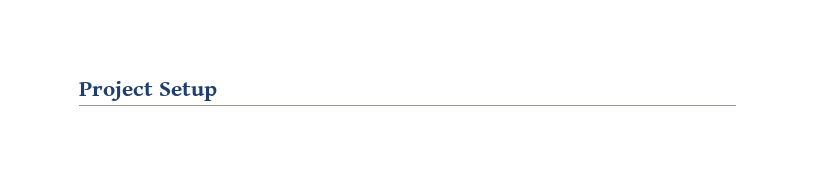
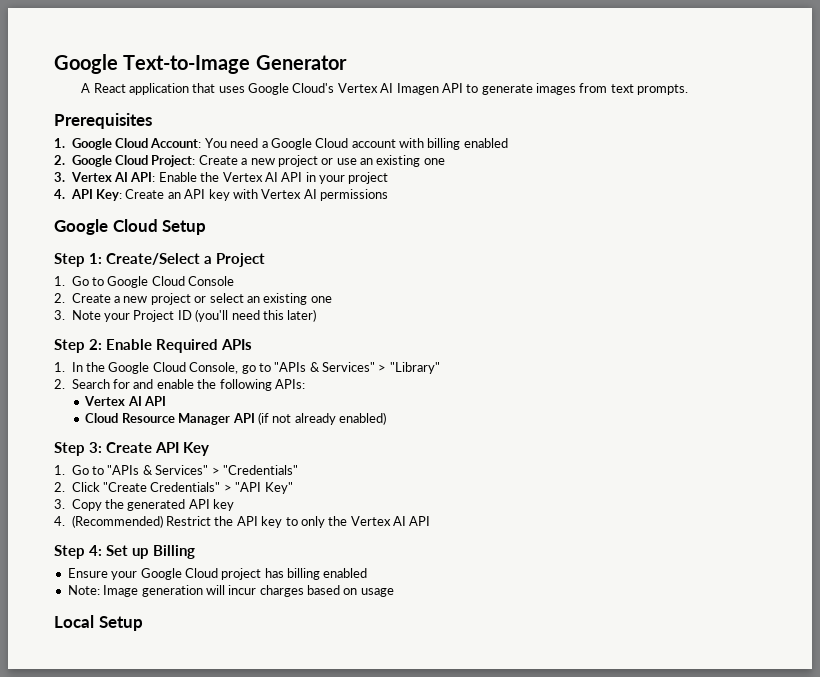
- Project Setup
+ Google Text-to-Image Generator
+ A React application that uses Google Cloud's Vertex AI Imagen API to generate images from text prompts.
+ Prerequisites
+ 1. Google Cloud Account: You need a Google Cloud account with billing enabled
+ 2. Google Cloud Project: Create a new project or use an existing one
+ 3. Vertex AI API: Enable the Vertex AI API in your project
+ 4. API Key: Create an API key with Vertex AI permissions
+ Google Cloud Setup
+ Step 1: Create/Select a Project
+ 1. Go to Google Cloud Console
+ 2. Create a new project or select an existing one
+ 3. Note your Project ID (you'll need this later)
+ Step 2: Enable Required APIs
+ 1. In the Google Cloud Console, go to "APIs & Services" > "Library"
+ 2. Search for and enable the following APIs:
+ Vertex AI API
+ Cloud Resource Manager API (if not already enabled)
+ Step 3: Create API Key
+ 1. Go to "APIs & Services" > "Credentials"
+ 2. Click "Create Credentials" > "API Key"
+ 3. Copy the generated API key
+ 4. (Recommended) Restrict the API key to only the Vertex AI API
+ Step 4: Set up Billing
+ Ensure your Google Cloud project has billing enabled
+ Note: Image generation will incur charges based on usage
+ Local Setup

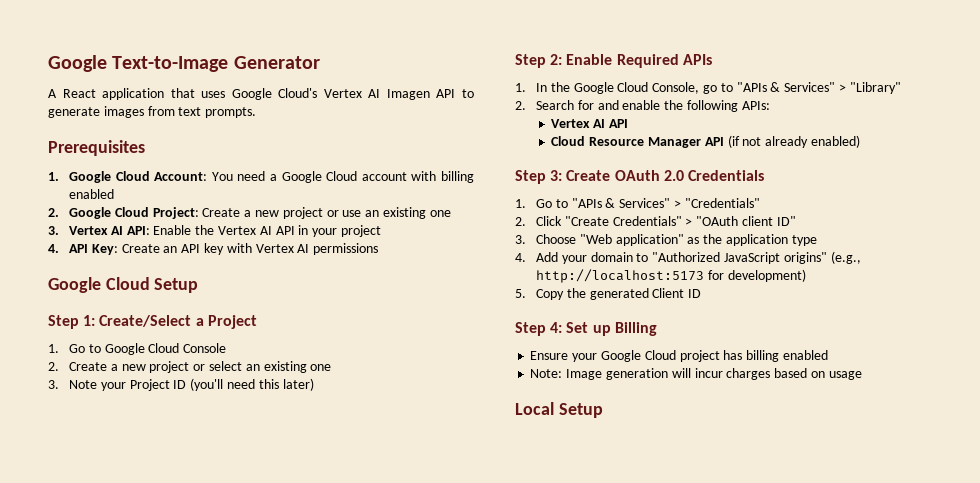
- Step 3: Create API Key
+ Step 3: Create OAuth 2.0 Credentials
- 2. Click "Create Credentials" > "API Key"
- 3. Copy the generated API key
- 4. (Recommended) Restrict the API key to only the Vertex AI API
+ 2. Click "Create Credentials" > "OAuth client ID"
+ 3. Choose "Web application" as the application type
+ 4. Add your domain to "Authorized JavaScript origins" (e.g., http://localhost:5173 for development)
+ 5. Copy the generated Client ID

